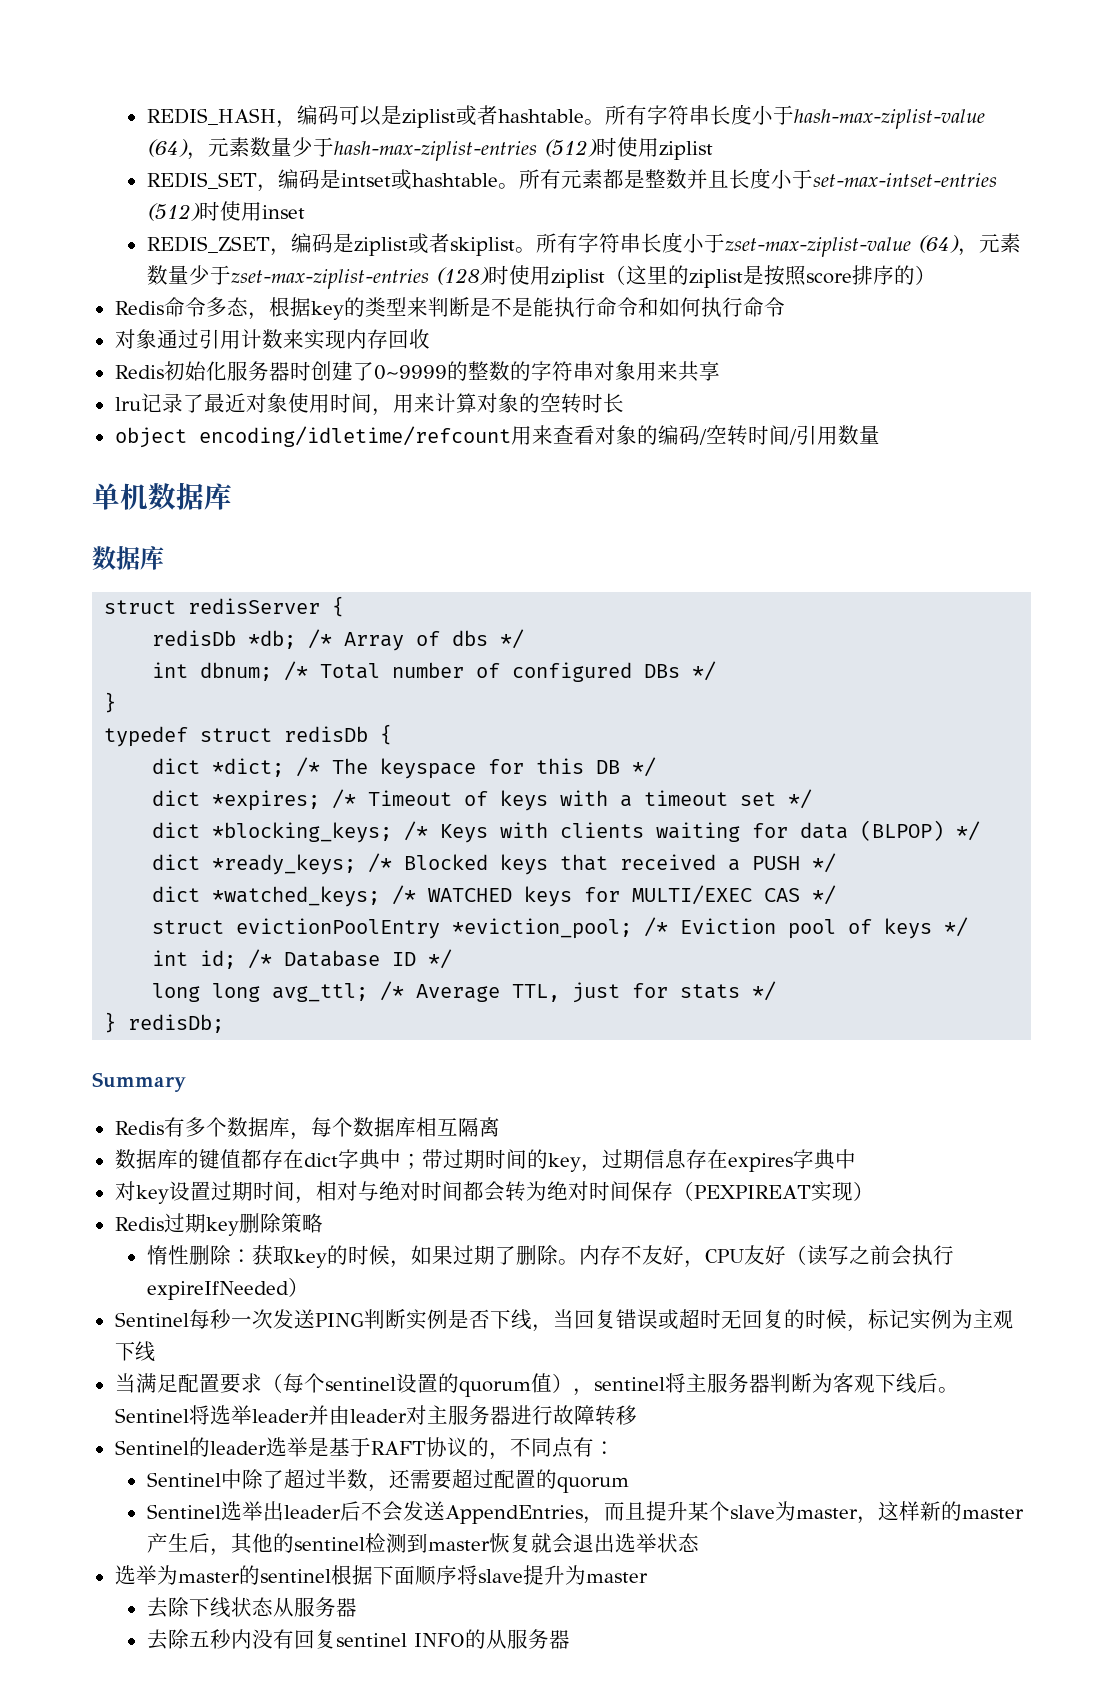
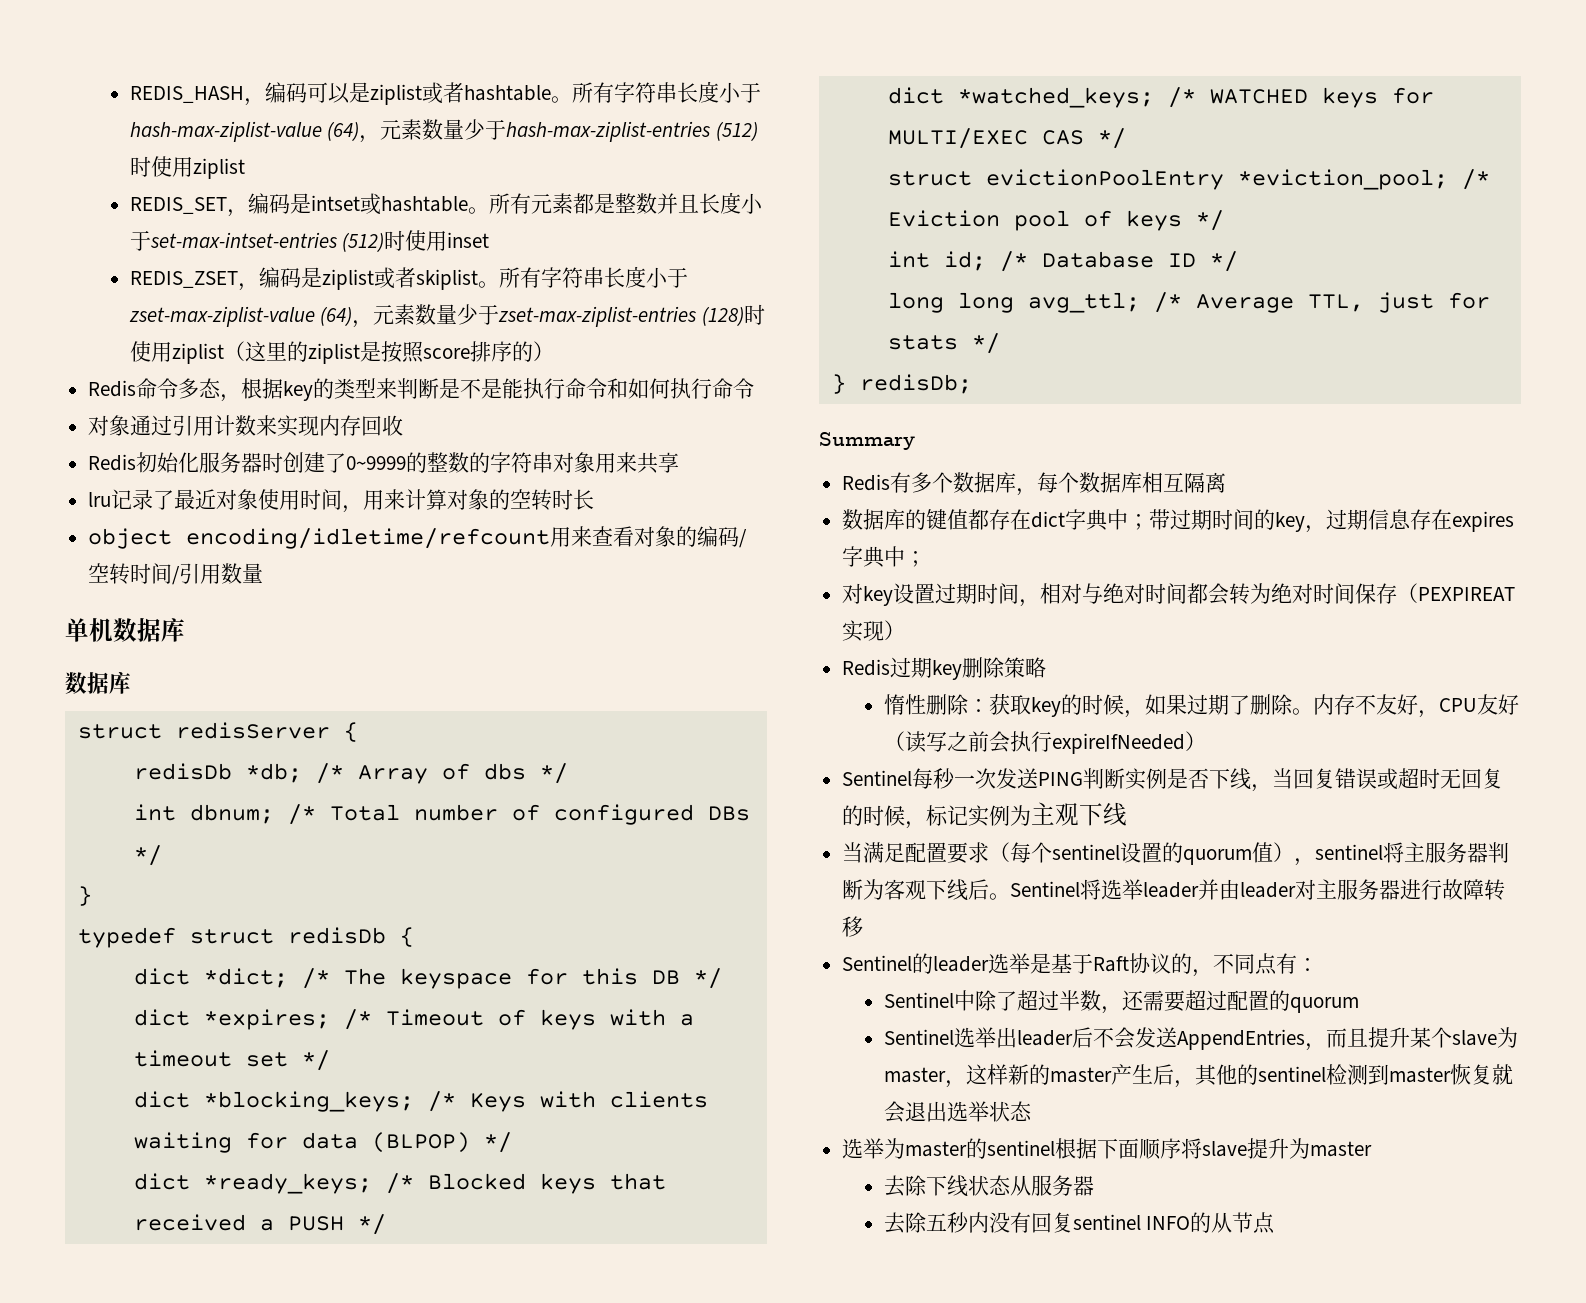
- 数据库的键值都存在dict字典中；带过期时间的key，过期信息存在expires字典中
+ 数据库的键值都存在dict字典中；带过期时间的key，过期信息存在expires字典中；
- Sentinel的leader选举是基于RAFT协议的，不同点有：
+ Sentinel的leader选举是基于Raft协议的，不同点有：
- 去除五秒内没有回复sentinel INFO的从服务器
+ 去除五秒内没有回复sentinel INFO的从节点

